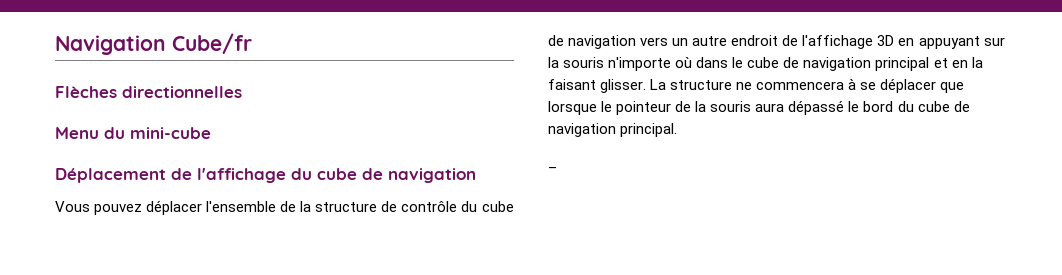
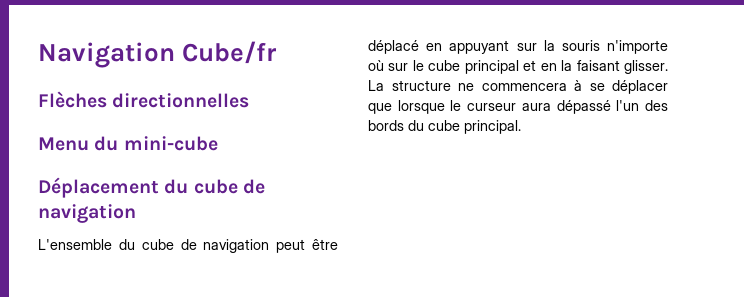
- Déplacement de l'affichage du cube de navigation
+ Déplacement du cube de navigation
- Vous pouvez déplacer l'ensemble de la structure de contrôle du cube de navigation vers un autre endroit de l'affichage 3D en appuyant sur la souris n'importe où dans le cube de navigation principal et en la faisant glisser.
+ L'ensemble du cube de navigation peut être déplacé en appuyant sur la souris n'importe où sur le cube principal et en la faisant glisser.
- La structure ne commencera à se déplacer que lorsque le pointeur de la souris aura dépassé le bord du cube de navigation principal.
+ La structure ne commencera à se déplacer que lorsque le curseur aura dépassé l'un des bords du cube principal.
- _

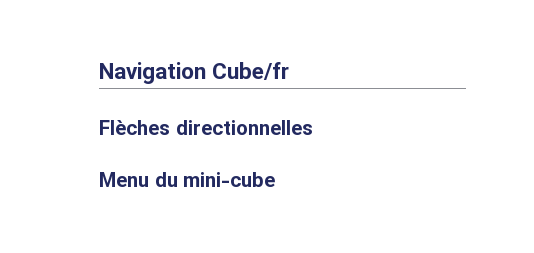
- Déplacement du cube de navigation
- L'ensemble du cube de navigation peut être déplacé en appuyant sur la souris n'importe où sur le cube principal et en la faisant glisser. La structure ne commencera à se déplacer que lorsque le curseur aura dépassé l'un des bords du cube principal.

